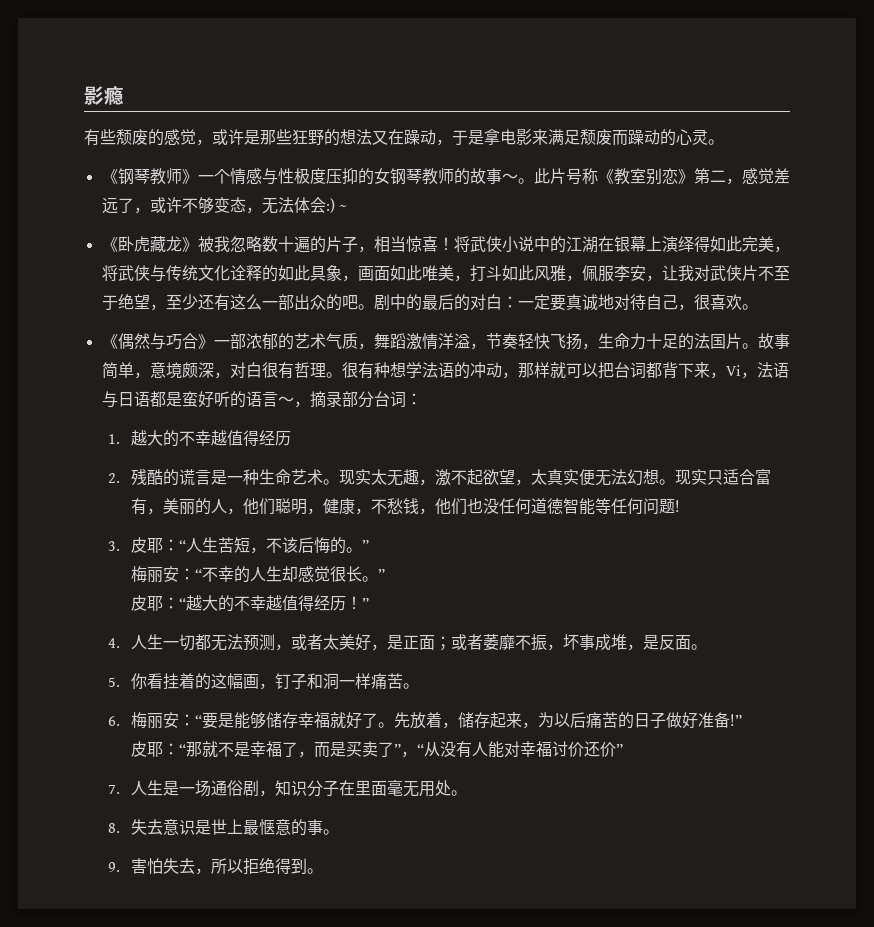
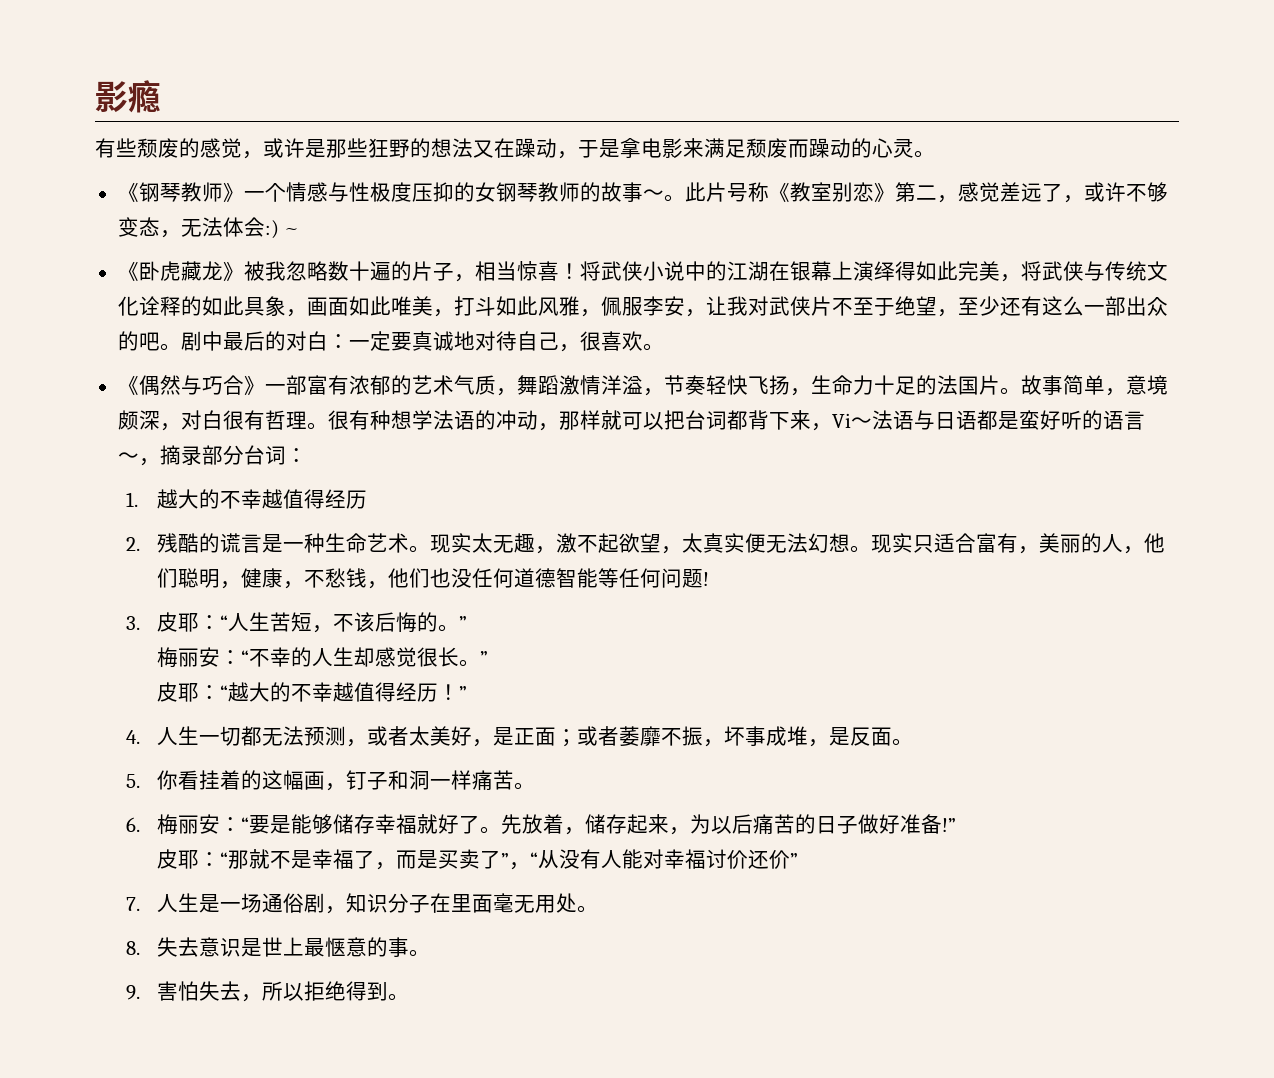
- 剧中的最后的对白：一定要真诚地对待自己，很喜欢。
+ 剧中最后的对白：一定要真诚地对待自己，很喜欢。
- 《偶然与巧合》一部浓郁的艺术气质，舞蹈激情洋溢，节奏轻快飞扬，生命力十足的法国片。
+ 《偶然与巧合》一部富有浓郁的艺术气质，舞蹈激情洋溢，节奏轻快飞扬，生命力十足的法国片。
- 很有种想学法语的冲动，那样就可以把台词都背下来，Vi，法语与日语都是蛮好听的语言～，摘录部分台词：
+ 很有种想学法语的冲动，那样就可以把台词都背下来，Vi～法语与日语都是蛮好听的语言～，摘录部分台词：

